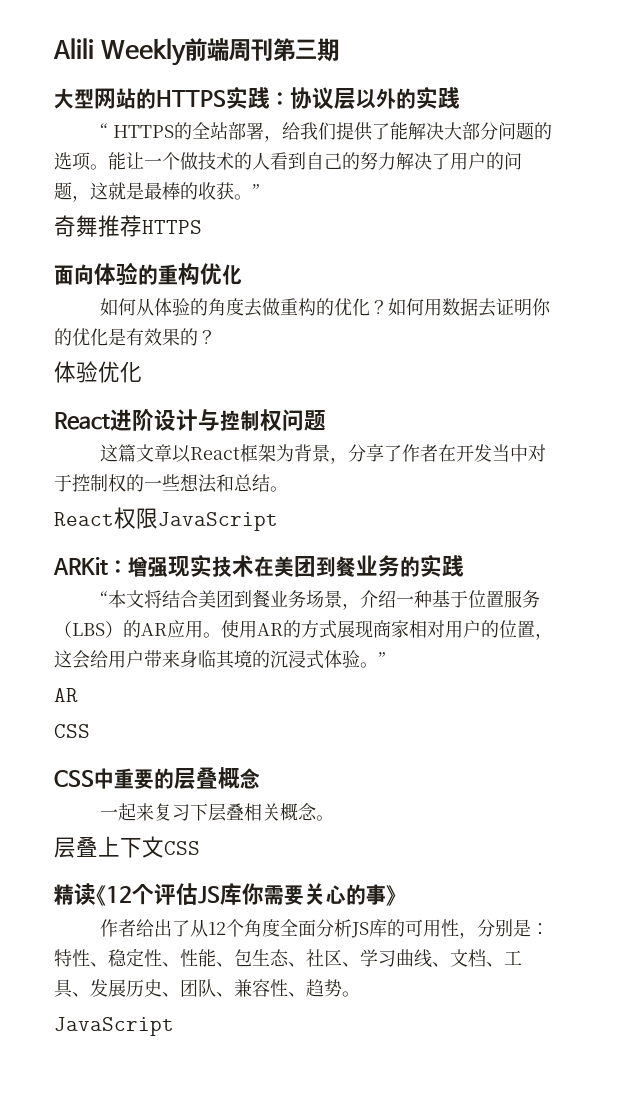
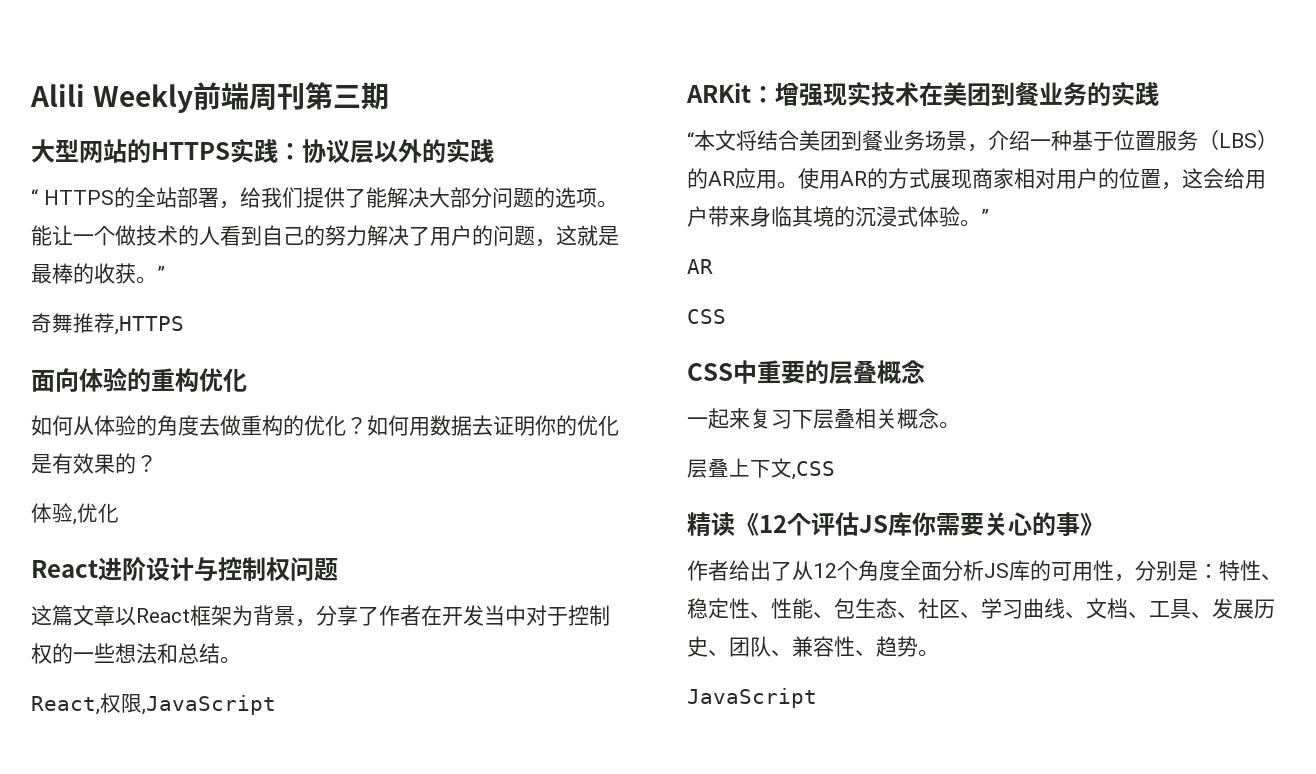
- 奇舞推荐HTTPS
+ 奇舞推荐,HTTPS
- 体验优化
+ 体验,优化
- React权限JavaScript
+ React,权限,JavaScript
- 层叠上下文CSS
+ 层叠上下文,CSS

